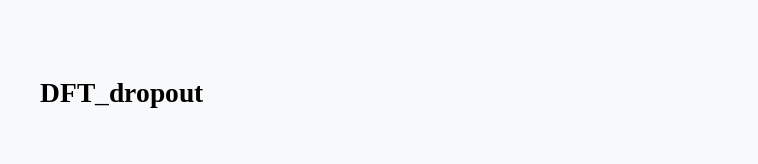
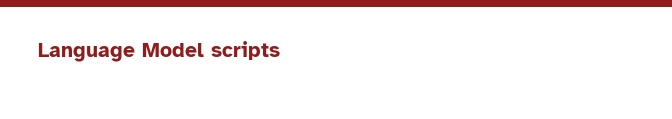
- DFT_dropout
+ Language Model scripts

